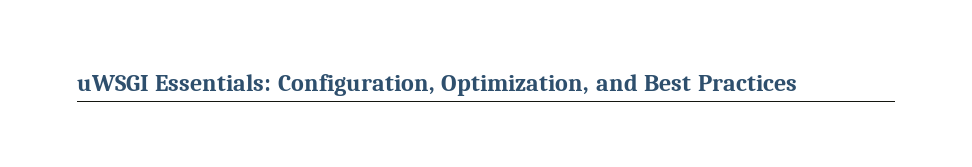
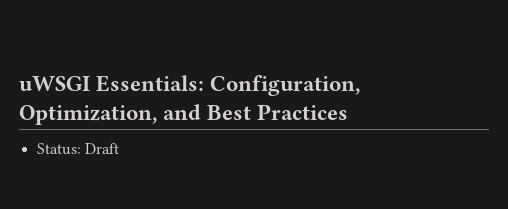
+ Status: Draft

